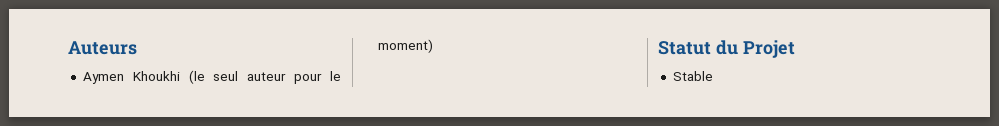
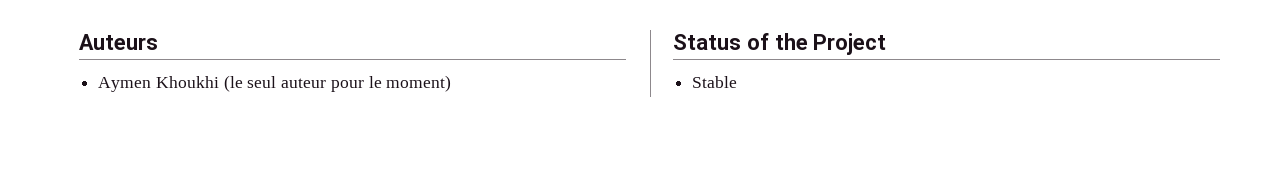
- Statut du Projet
+ Status of the Project

